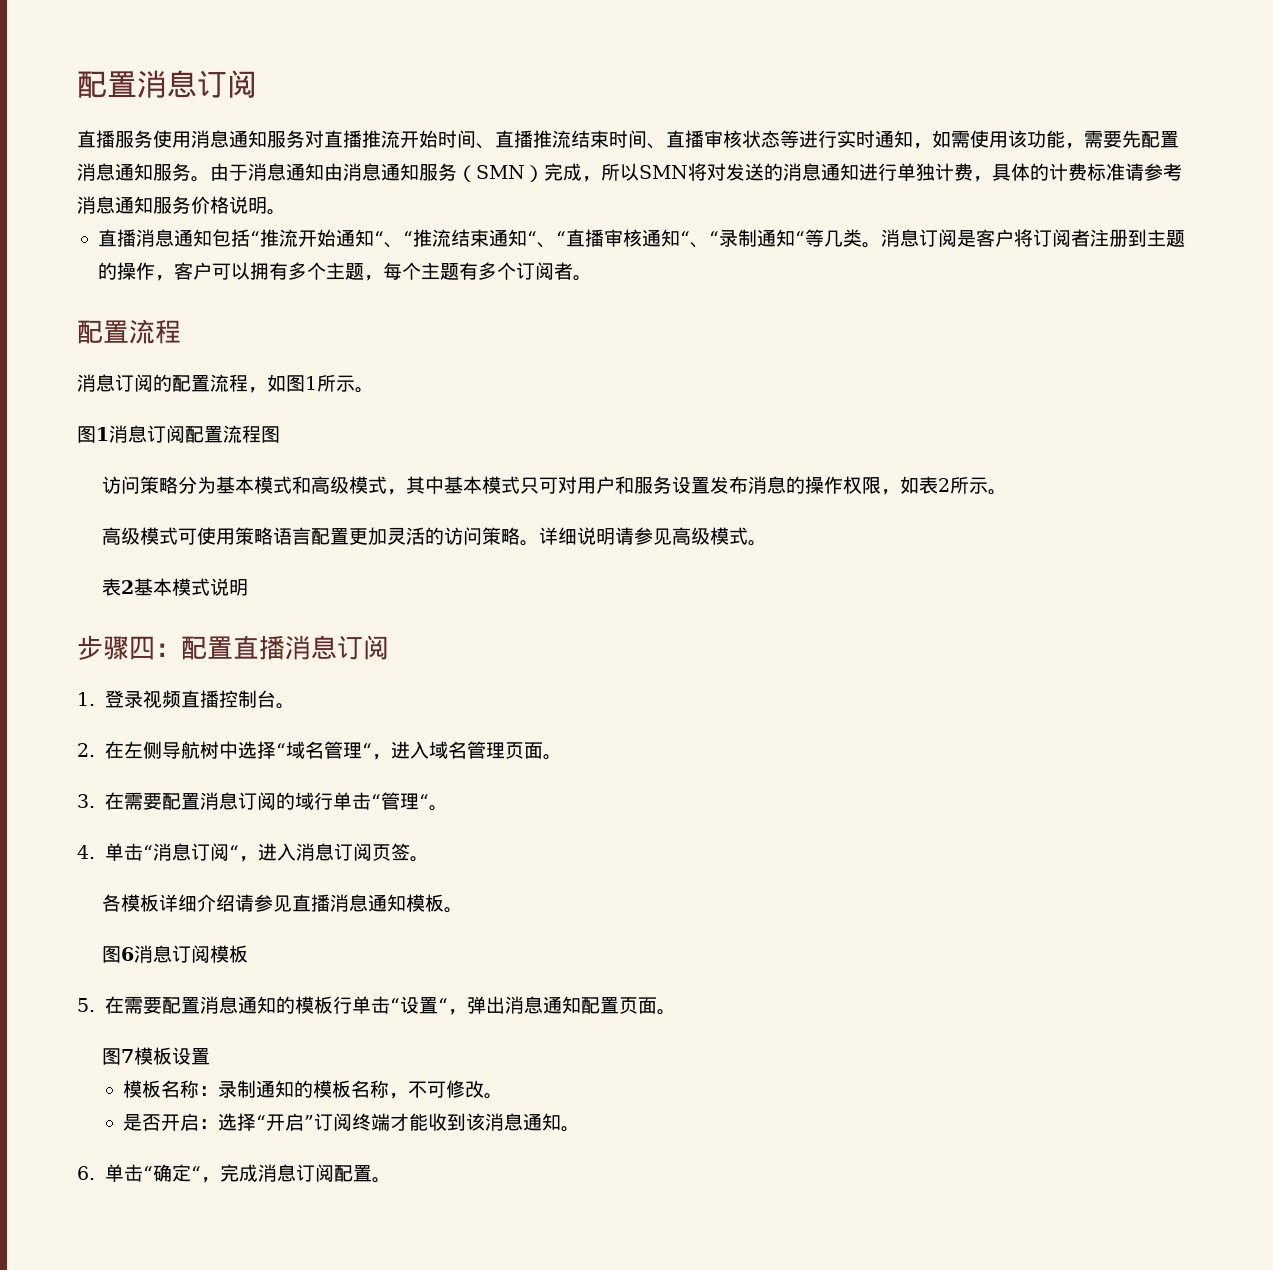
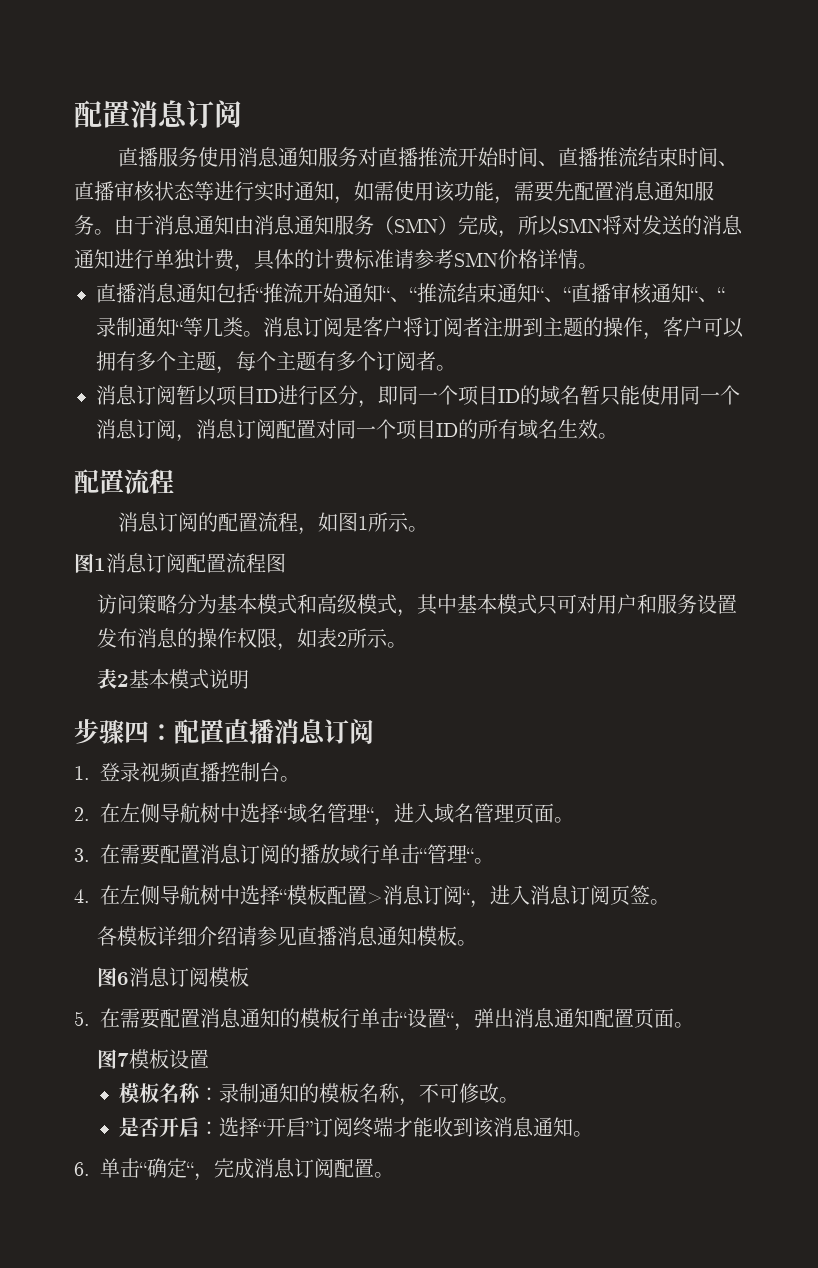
- 由于消息通知由消息通知服务（SMN）完成，所以SMN将对发送的消息通知进行单独计费，具体的计费标准请参考消息通知服务价格说明。
+ 由于消息通知由消息通知服务（SMN）完成，所以SMN将对发送的消息通知进行单独计费，具体的计费标准请参考SMN价格详情。
+ 消息订阅暂以项目ID进行区分，即同一个项目ID的域名暂只能使用同一个消息订阅，消息订阅配置对同一个项目ID的所有域名生效。
- 高级模式可使用策略语言配置更加灵活的访问策略。详细说明请参见高级模式。
- 3.在需要配置消息订阅的域行单击“管理“。
+ 3.在需要配置消息订阅的播放域行单击“管理“。
- 4.单击“消息订阅“，进入消息订阅页签。
+ 4.在左侧导航树中选择“模板配置>消息订阅“，进入消息订阅页签。

